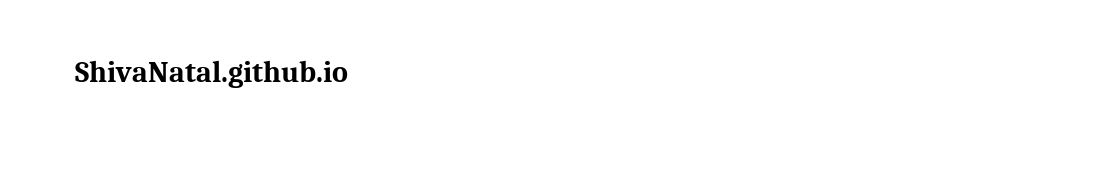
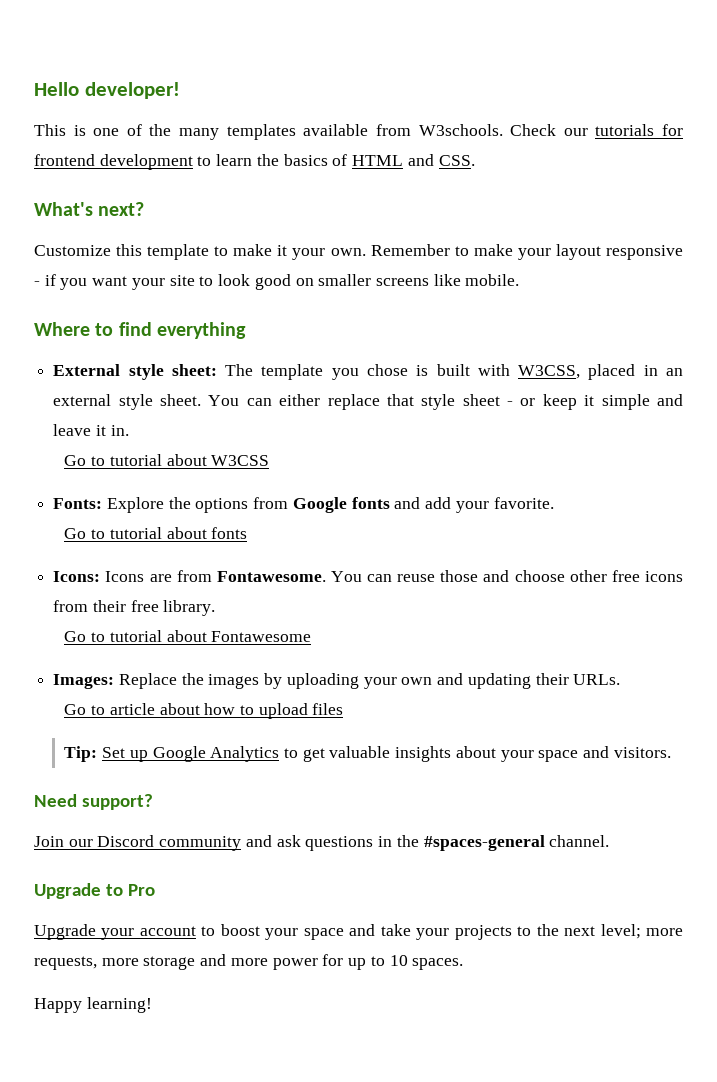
- ShivaNatal.github.io
+ Hello developer!
+ This is one of the many templates available from W3schools. Check our tutorials for frontend development to learn the basics of HTML and CSS.
+ What's next?
+ Customize this template to make it your own. Remember to make your layout responsive - if you want your site to look good on smaller screens like mobile.
+ Where to find everything
+ External style sheet: The template you chose is built with W3CSS, placed in an external style sheet. You can either replace that style sheet - or keep it simple and leave it in.
+ Go to tutorial about W3CSS
+ Fonts: Explore the options from Google fonts and add your favorite.
+ Go to tutorial about fonts
+ Icons: Icons are from Fontawesome. You can reuse those and choose other free icons from their free library.
+ Go to tutorial about Fontawesome
+ Images: Replace the images by uploading your own and updating their URLs.
+ Go to article about how to upload files
+ Tip: Set up Google Analytics to get valuable insights about your space and visitors.
+ Need support?
+ Join our Discord community and ask questions in the #spaces-general channel.
+ Upgrade to Pro
+ Upgrade your account to boost your space and take your projects to the next level; more requests, more storage and more power for up to 10 spaces.
+ Happy learning!

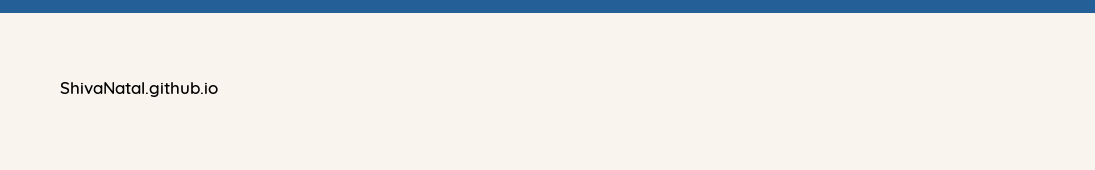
- Hello developer!
- This is one of the many templates available from W3schools. Check our tutorials for frontend development to learn the basics of HTML and CSS.
- What's next?
- Customize this template to make it your own. Remember to make your layout responsive - if you want your site to look good on smaller screens like mobile.
- Where to find everything
- External style sheet: The template you chose is built with W3CSS, placed in an external style sheet. You can either replace that style sheet - or keep it simple and leave it in.
- Go to tutorial about W3CSS
- Fonts: Explore the options from Google fonts and add your favorite.
- Go to tutorial about fonts
- Icons: Icons are from Fontawesome. You can reuse those and choose other free icons from their free library.
- Go to tutorial about Fontawesome
- Images: Replace the images by uploading your own and updating their URLs.
- Go to article about how to upload files
- Tip: Set up Google Analytics to get valuable insights about your space and visitors.
- Need support?
- Join our Discord community and ask questions in the #spaces-general channel.
- Upgrade to Pro
- Upgrade your account to boost your space and take your projects to the next level; more requests, more storage and more power for up to 10 spaces.
- Happy learning!
+ ShivaNatal.github.io

